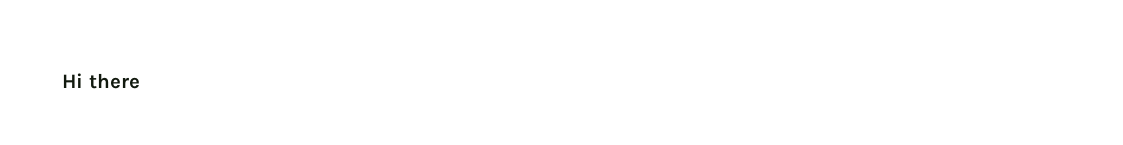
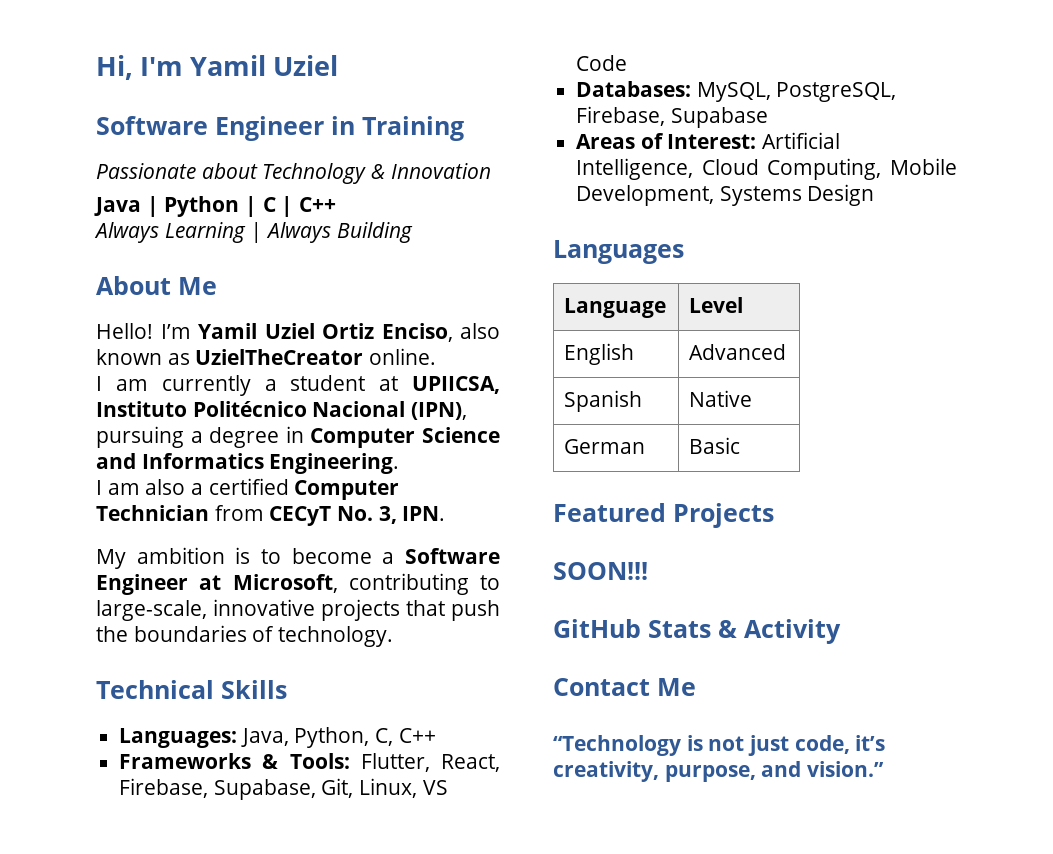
- Hi there
+ Hi, I'm Yamil Uziel
+ Software Engineer in Training
+ Passionate about Technology & Innovation
+ Java | Python | C | C++
+ Always Learning | Always Building
+ About Me
+ Hello! I’m Yamil Uziel Ortiz Enciso, also known as UzielTheCreator online.
+ I am currently a student at UPIICSA, Instituto Politécnico Nacional (IPN), pursuing a degree in Computer Science and Informatics Engineering.
+ I am also a certified Computer Technician from CECyT No. 3, IPN.
+ My ambition is to become a Software Engineer at Microsoft, contributing to large-scale, innovative projects that push the boundaries of technology.
+ Technical Skills
+ Languages: Java, Python, C, C++
+ Frameworks & Tools: Flutter, React, Firebase, Supabase, Git, Linux, VS Code
+ Databases: MySQL, PostgreSQL, Firebase, Supabase
+ Areas of Interest: Artificial Intelligence, Cloud Computing, Mobile Development, Systems Design
+ Languages
+ Language | Level
+ English | Advanced
+ Spanish | Native
+ German | Basic
+ Featured Projects
+ SOON!!!
+ GitHub Stats & Activity
+ Contact Me
+ “Technology is not just code, it’s creativity, purpose, and vision.”

